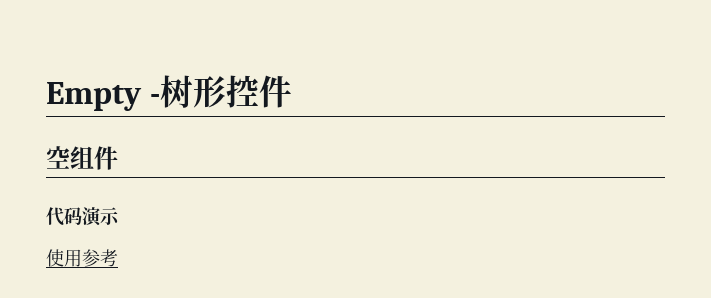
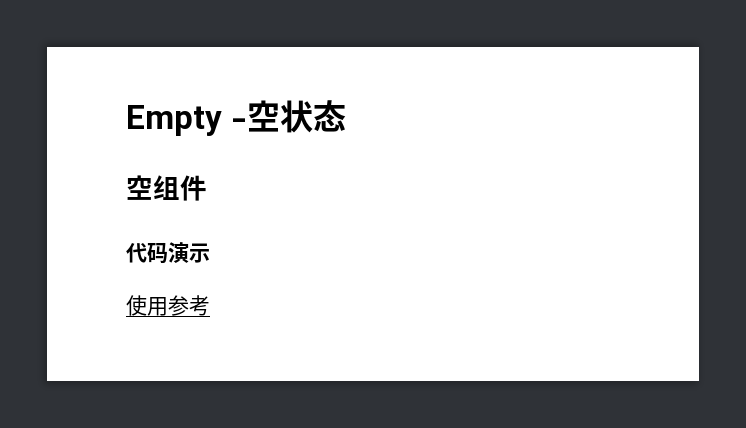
- Empty -树形控件
+ Empty -空状态

